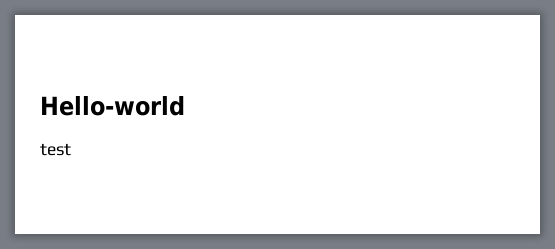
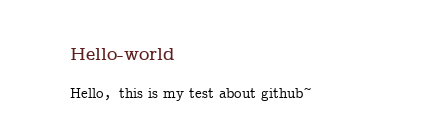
- test
+ Hello，this is my test about github~

